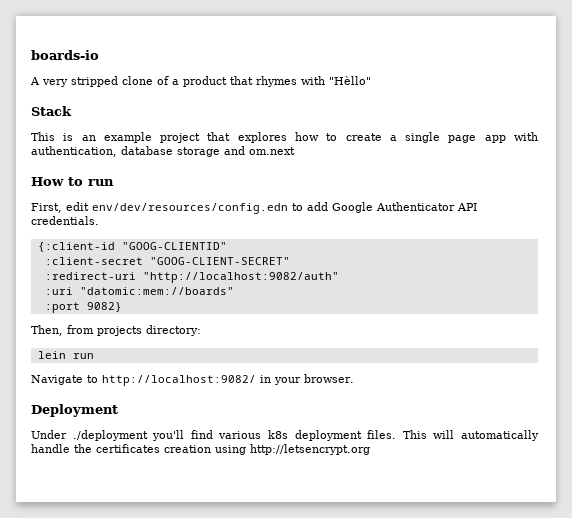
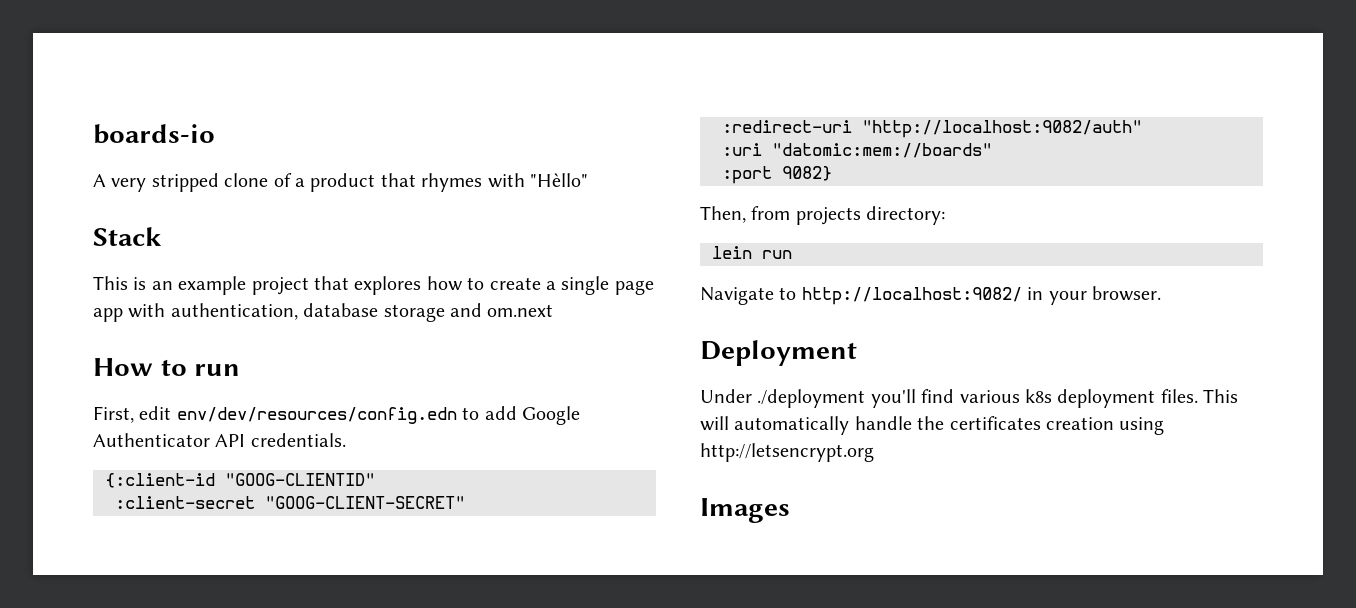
+ Images

